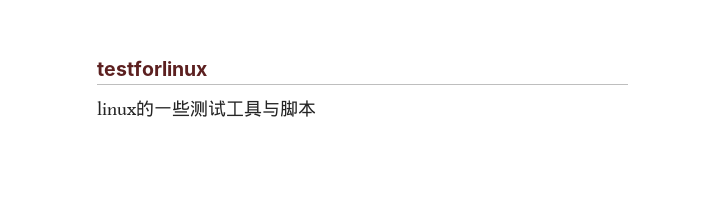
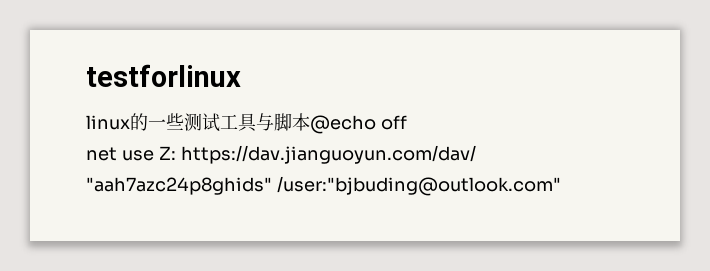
- linux的一些测试工具与脚本
+ linux的一些测试工具与脚本@echo off
+ net use Z: https://dav.jianguoyun.com/dav/ "aah7azc24p8ghids" /user:"bjbuding@outlook.com"

